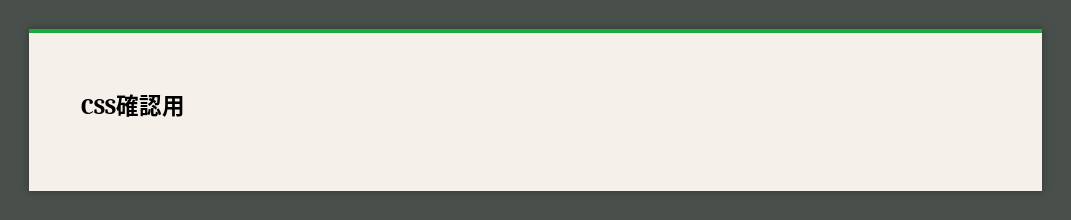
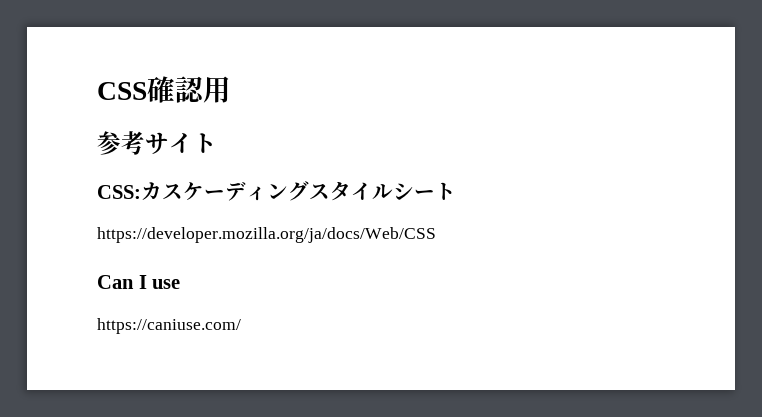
+ 参考サイト
+ CSS:カスケーディングスタイルシート
+ https://developer.mozilla.org/ja/docs/Web/CSS
+ Can I use
+ https://caniuse.com/

